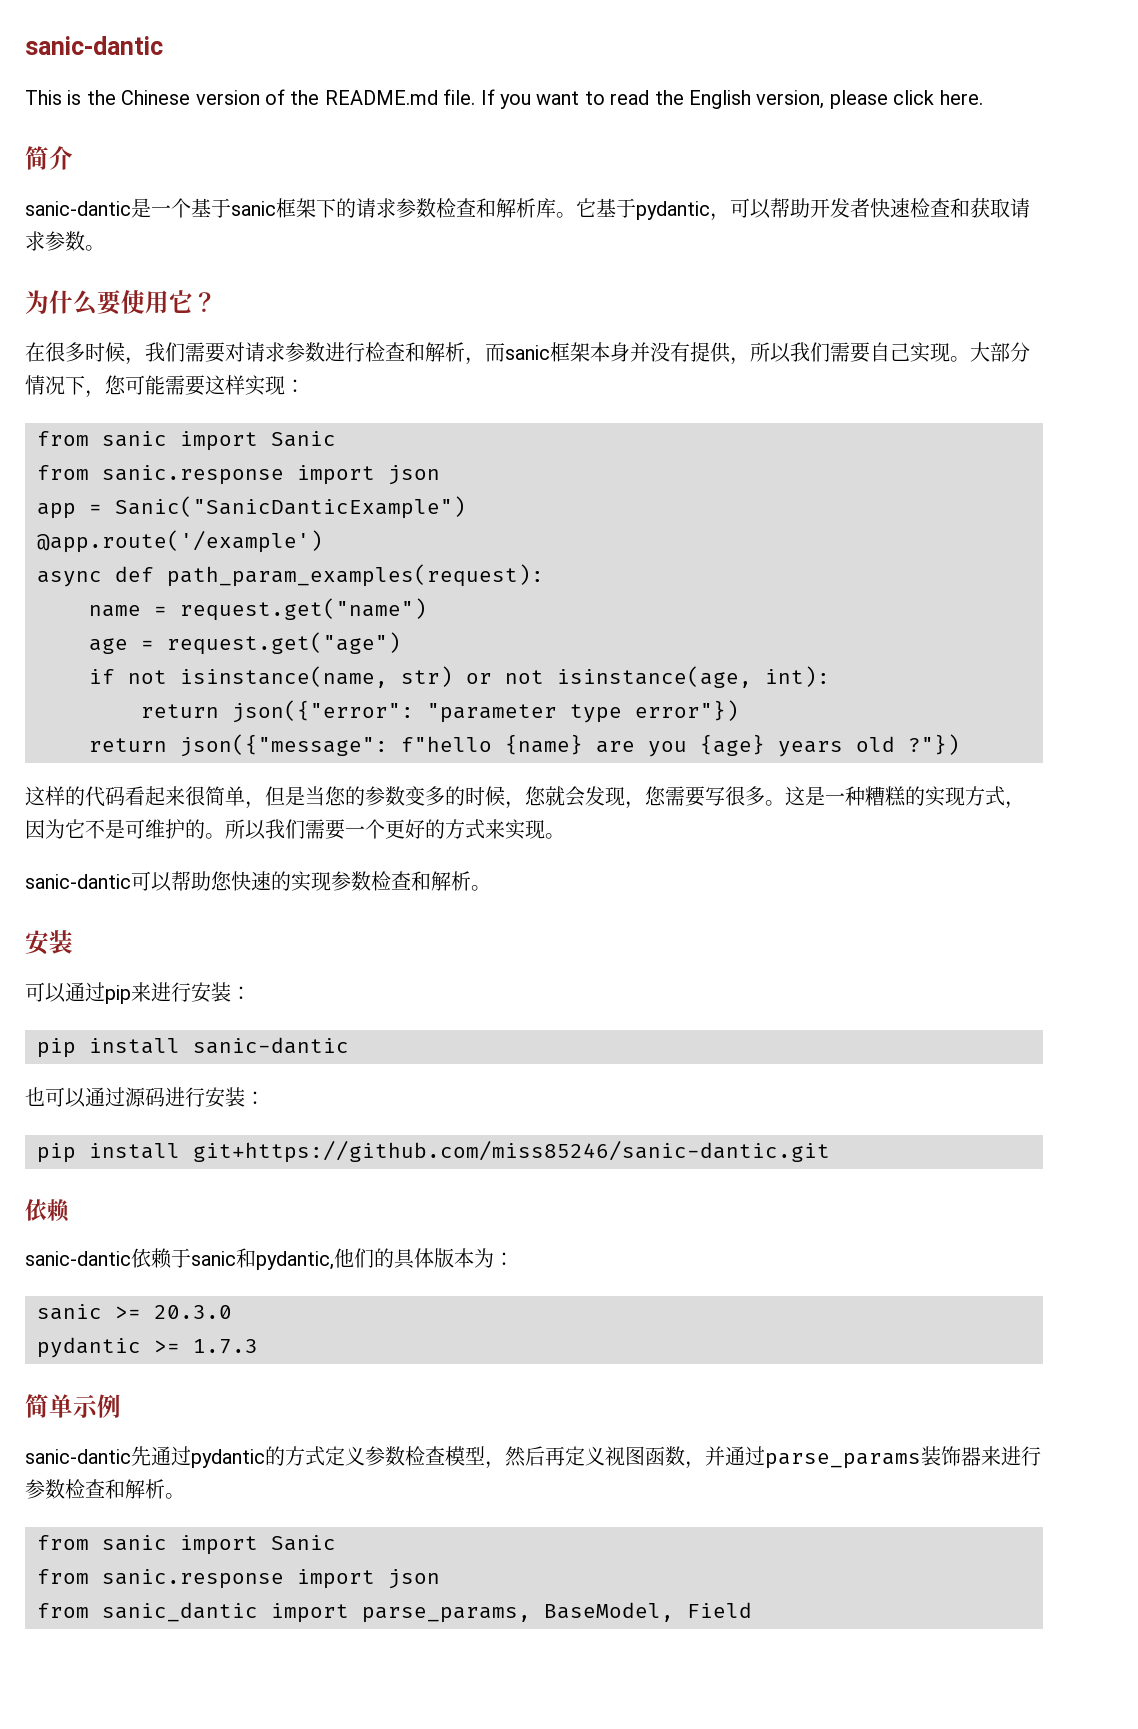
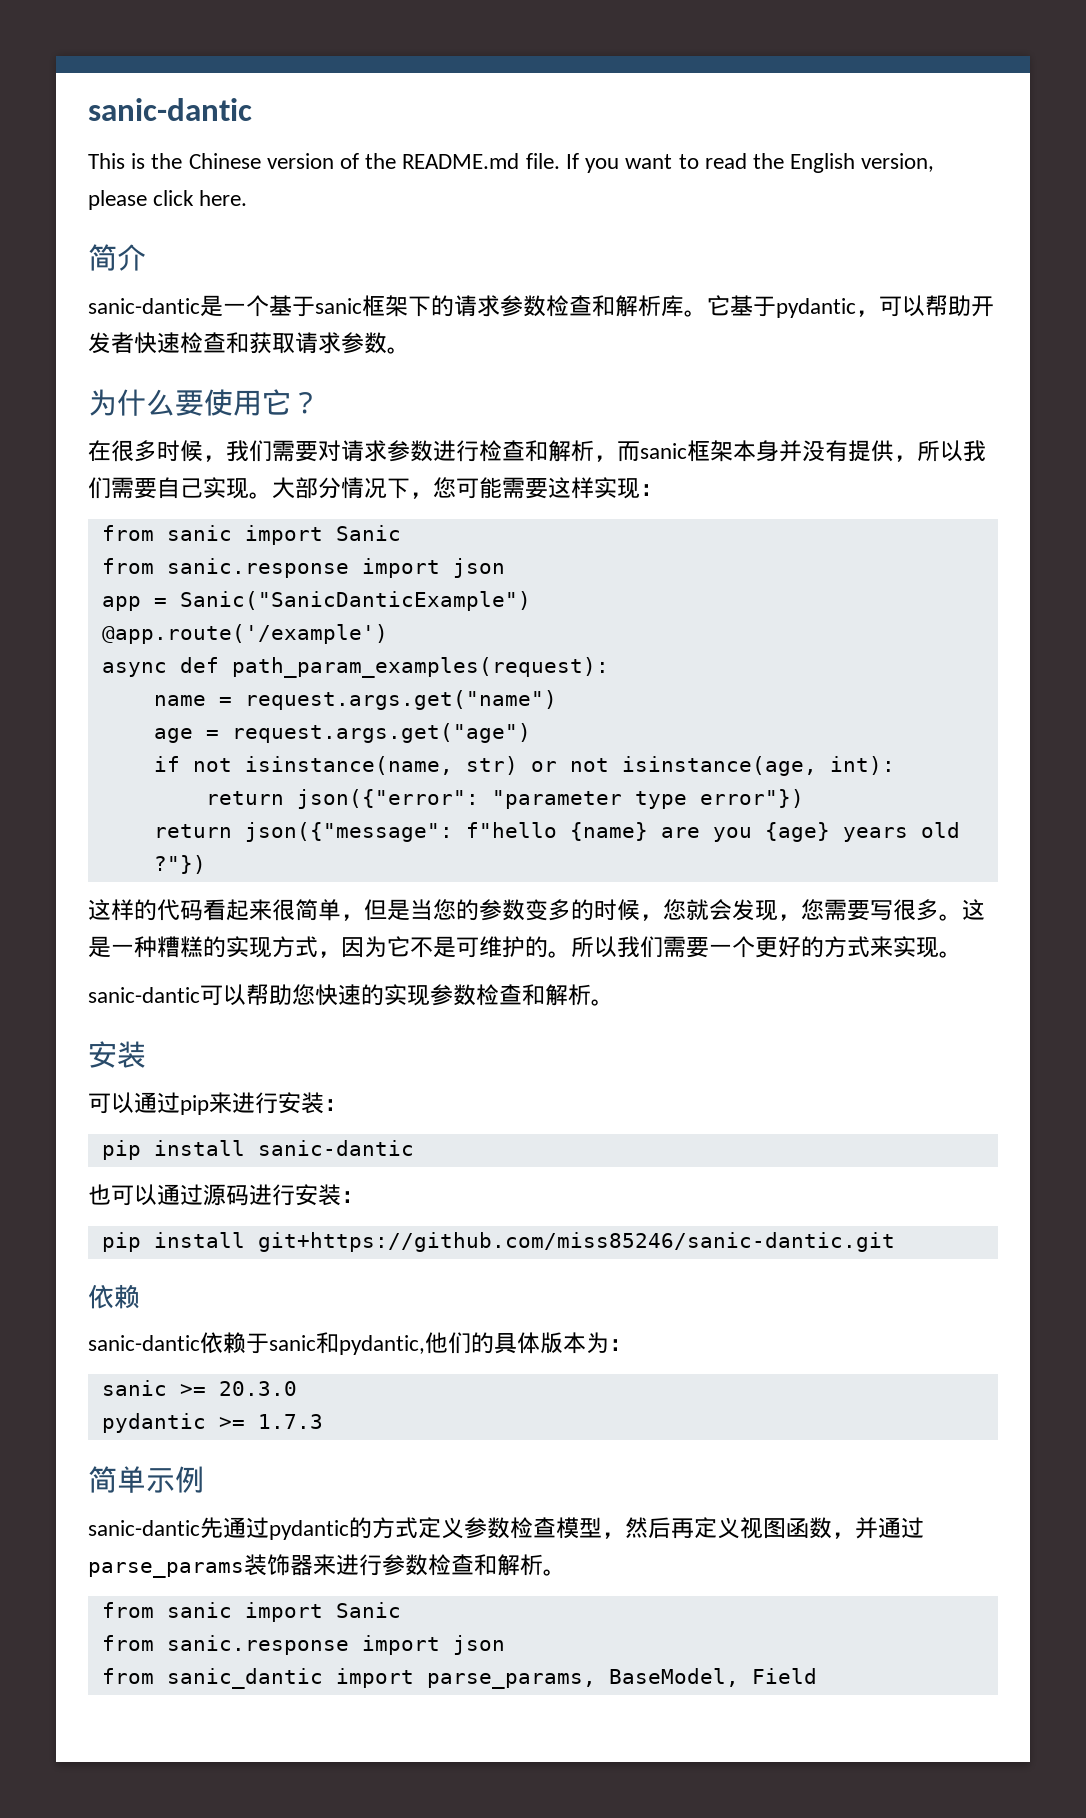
- name = request.get("name")
+ name = request.args.get("name")
- age = request.get("age")
+ age = request.args.get("age")

